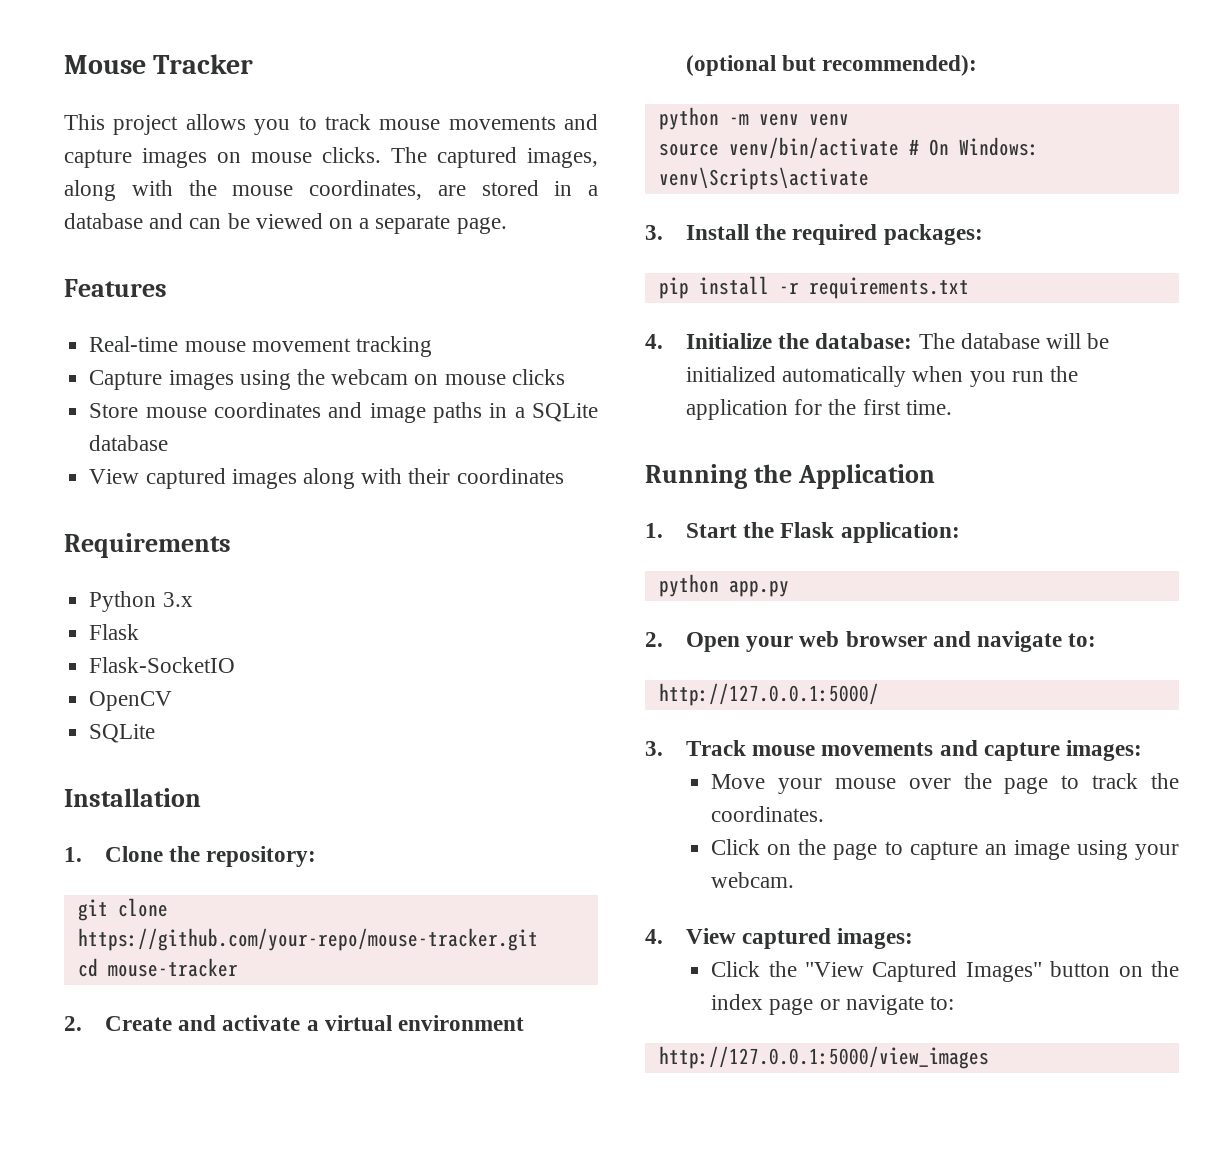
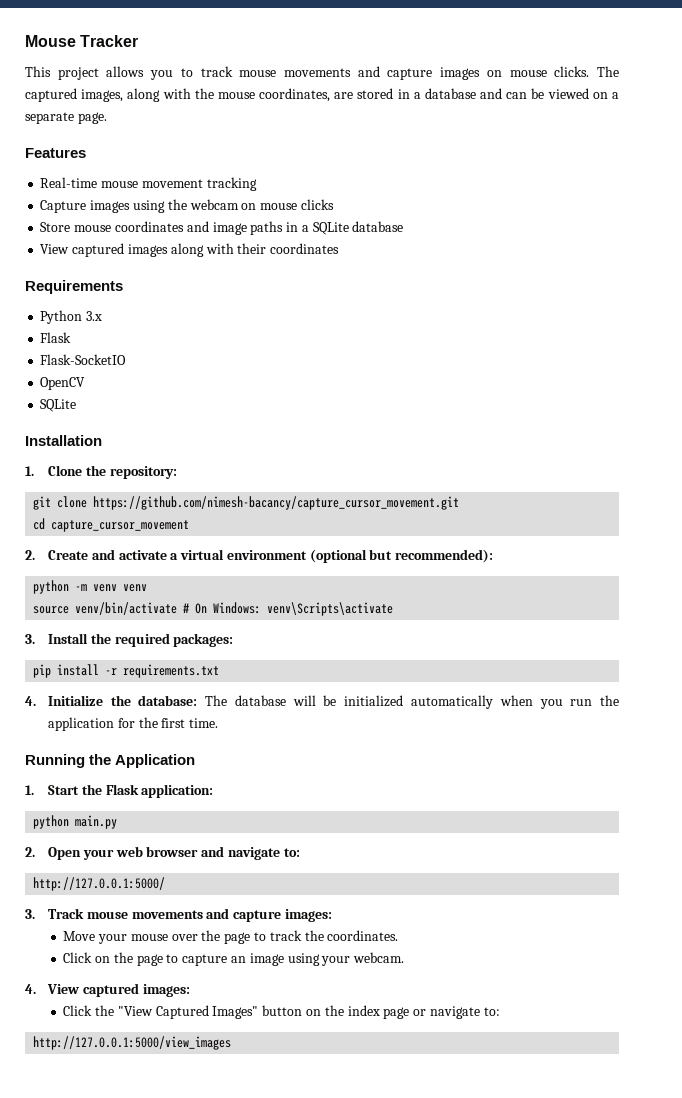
- git clone https://github.com/your-repo/mouse-tracker.git
+ git clone https://github.com/nimesh-bacancy/capture_cursor_movement.git
- cd mouse-tracker
+ cd capture_cursor_movement
- python app.py
+ python main.py

